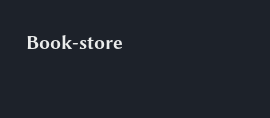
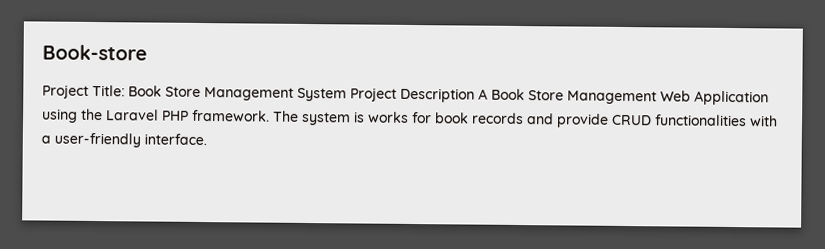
+ Project Title: Book Store Management System Project Description A Book Store Management Web Application using the Laravel PHP framework. The system is works for book records and provide CRUD functionalities with a user-friendly interface.

